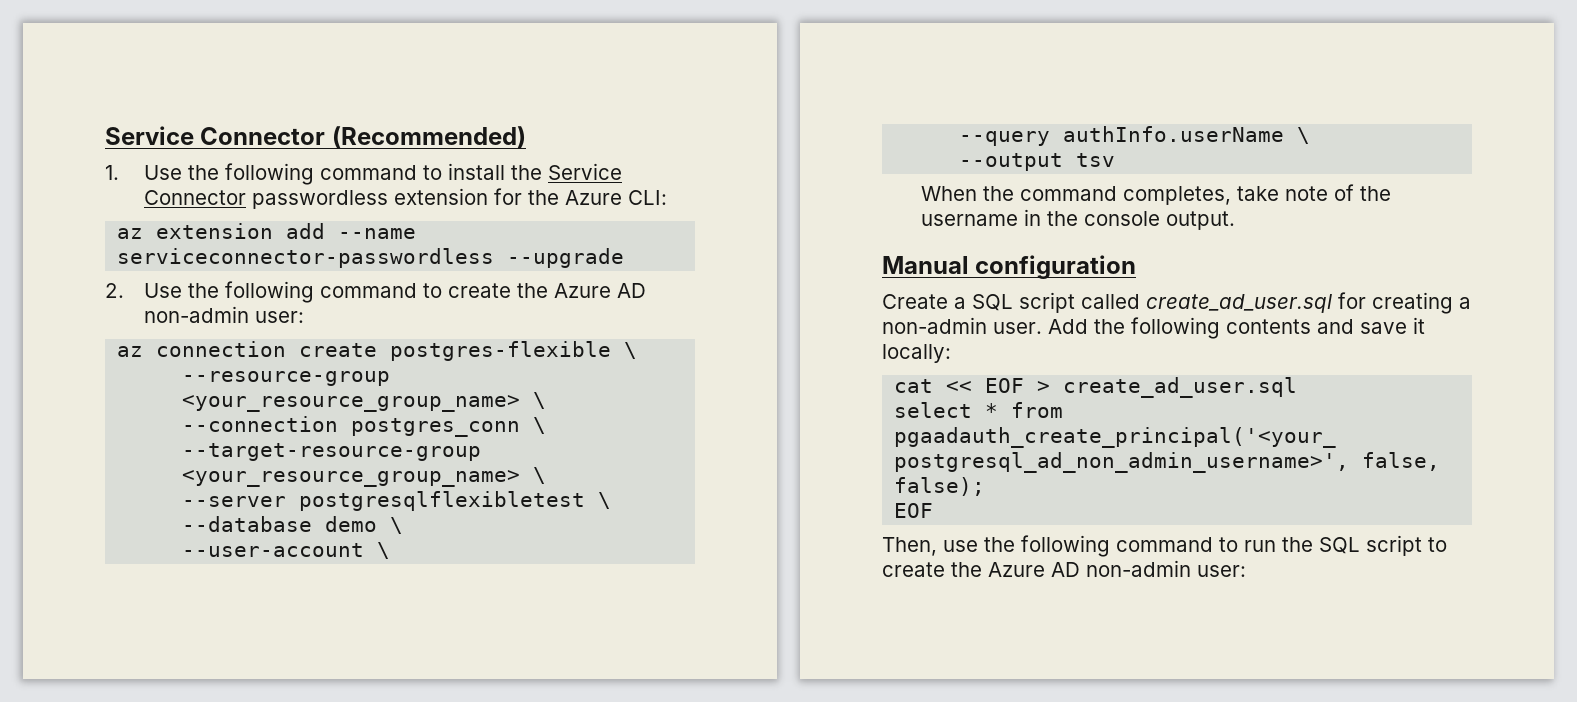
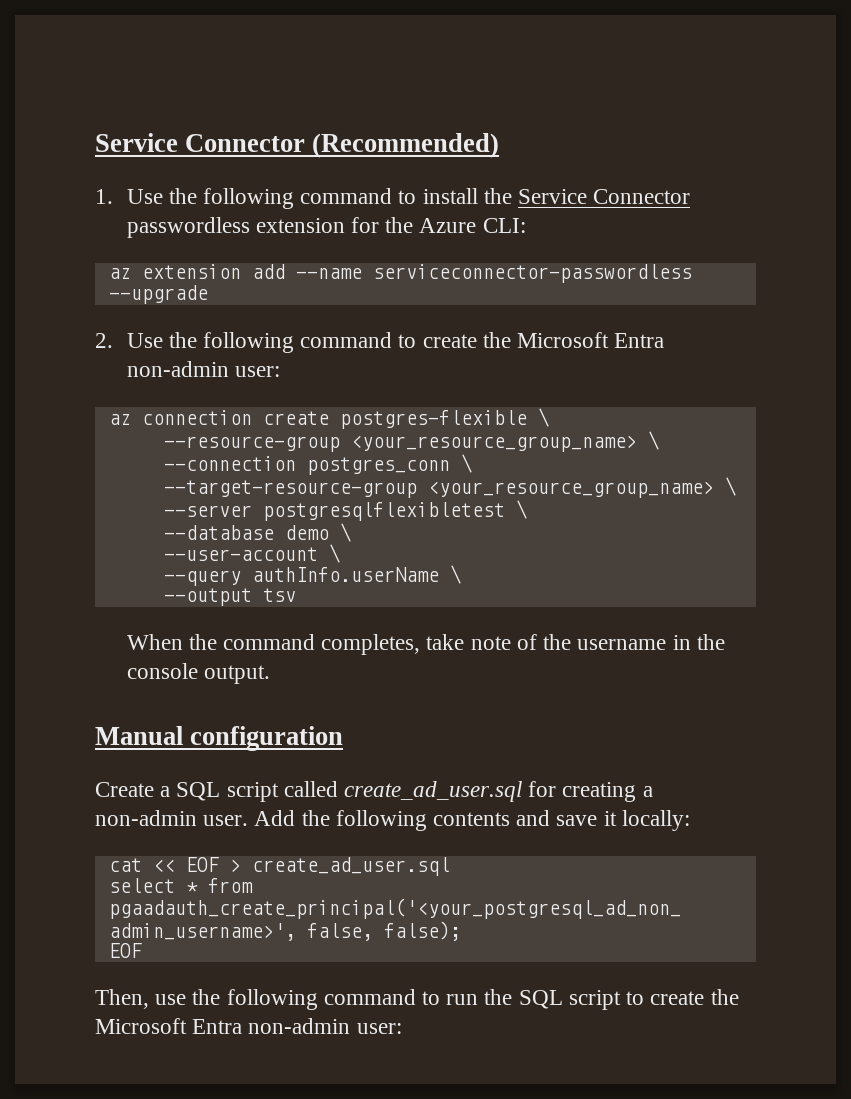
- 2. Use the following command to create the Azure AD non-admin user:
+ 2. Use the following command to create the Microsoft Entra non-admin user:
- Then, use the following command to run the SQL script to create the Azure AD non-admin user:
+ Then, use the following command to run the SQL script to create the Microsoft Entra non-admin user:

